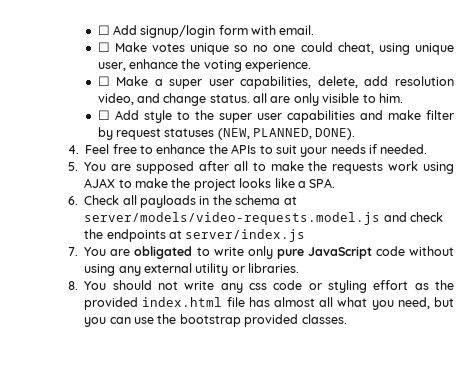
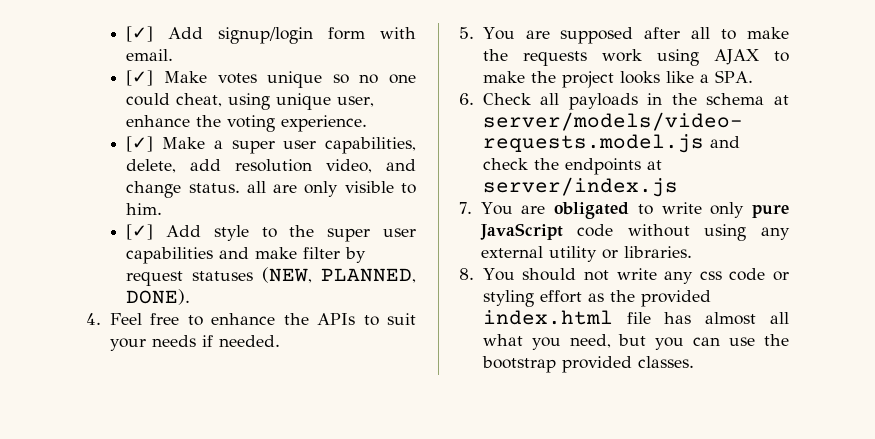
- ☐ Add signup/login form with email.
+ [✓] Add signup/login form with email.
- ☐ Make votes unique so no one could cheat, using unique user, enhance the voting experience.
+ [✓] Make votes unique so no one could cheat, using unique user, enhance the voting experience.
- ☐ Make a super user capabilities, delete, add resolution video, and change status. all are only visible to him.
+ [✓] Make a super user capabilities, delete, add resolution video, and change status. all are only visible to him.
- ☐ Add style to the super user capabilities and make filter by request statuses (NEW, PLANNED, DONE).
+ [✓] Add style to the super user capabilities and make filter by request statuses (NEW, PLANNED, DONE).

